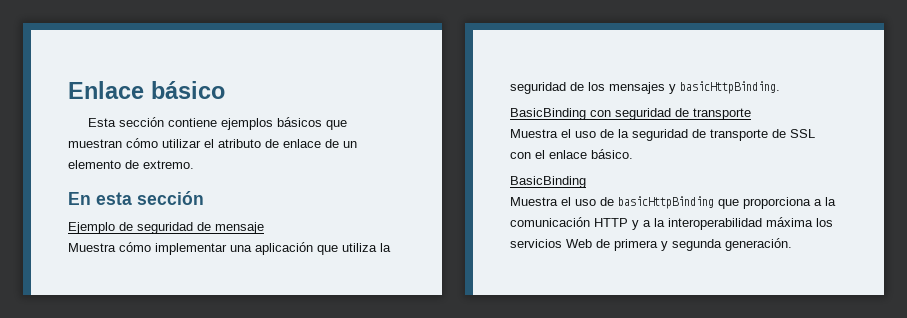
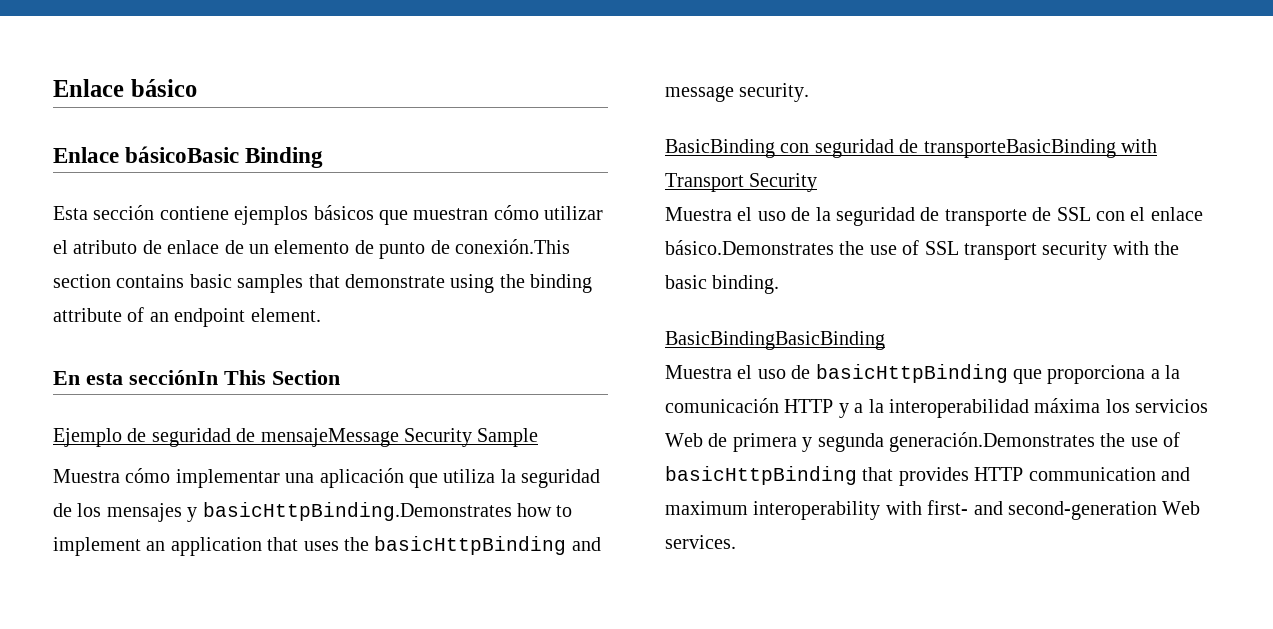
+ Enlace básicoBasic Binding
- Esta sección contiene ejemplos básicos que muestran cómo utilizar el atributo de enlace de un elemento de extremo.
+ Esta sección contiene ejemplos básicos que muestran cómo utilizar el atributo de enlace de un elemento de punto de conexión.This section contains basic samples that demonstrate using the binding attribute of an endpoint element.
- En esta sección
+ En esta secciónIn This Section
- Ejemplo de seguridad de mensaje
+ Ejemplo de seguridad de mensajeMessage Security Sample
- Muestra cómo implementar una aplicación que utiliza la seguridad de los mensajes y basicHttpBinding.
+ Muestra cómo implementar una aplicación que utiliza la seguridad de los mensajes y basicHttpBinding.Demonstrates how to implement an application that uses the basicHttpBinding and message security.
- BasicBinding con seguridad de transporte
+ BasicBinding con seguridad de transporteBasicBinding with Transport Security
- Muestra el uso de la seguridad de transporte de SSL con el enlace básico.
- BasicBinding
+ Muestra el uso de la seguridad de transporte de SSL con el enlace básico.Demonstrates the use of SSL transport security with the basic binding.
+ BasicBindingBasicBinding
- Muestra el uso de basicHttpBinding que proporciona a la comunicación HTTP y a la interoperabilidad máxima los servicios Web de primera y segunda generación.
+ Muestra el uso de basicHttpBinding que proporciona a la comunicación HTTP y a la interoperabilidad máxima los servicios Web de primera y segunda generación.Demonstrates the use of basicHttpBinding that provides HTTP communication and maximum interoperability with first- and second-generation Web services.

